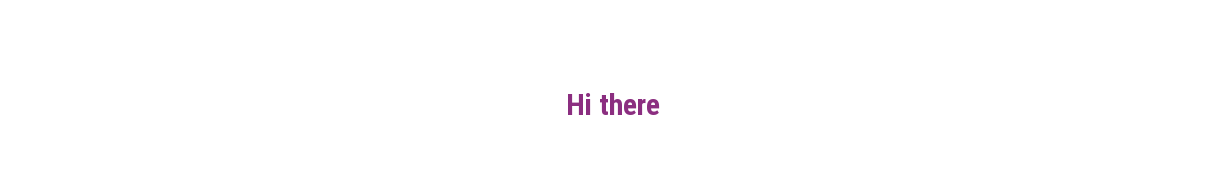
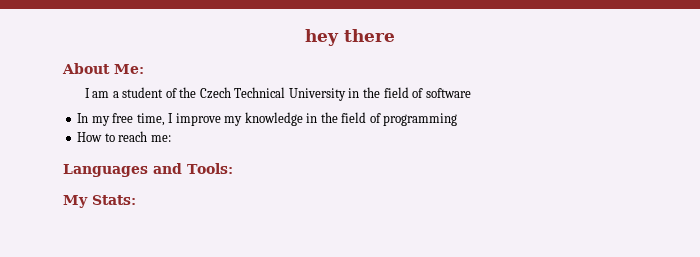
- Hi there
+ hey there
+ About Me:
+ I am a student of the Czech Technical University in the field of software
+ In my free time, I improve my knowledge in the field of programming
+ How to reach me:
+ Languages and Tools:
+ My Stats:

